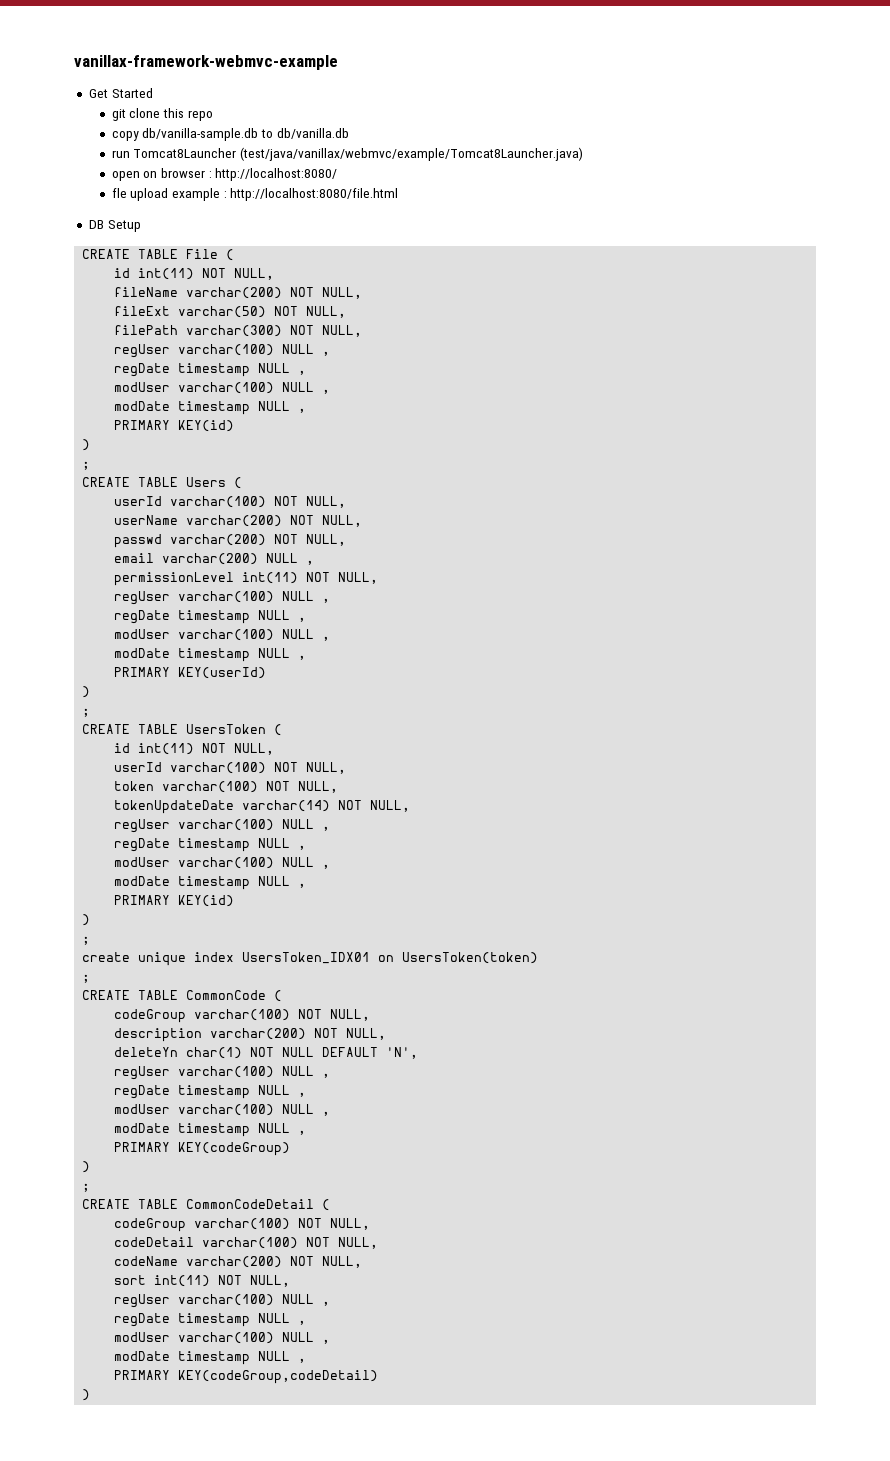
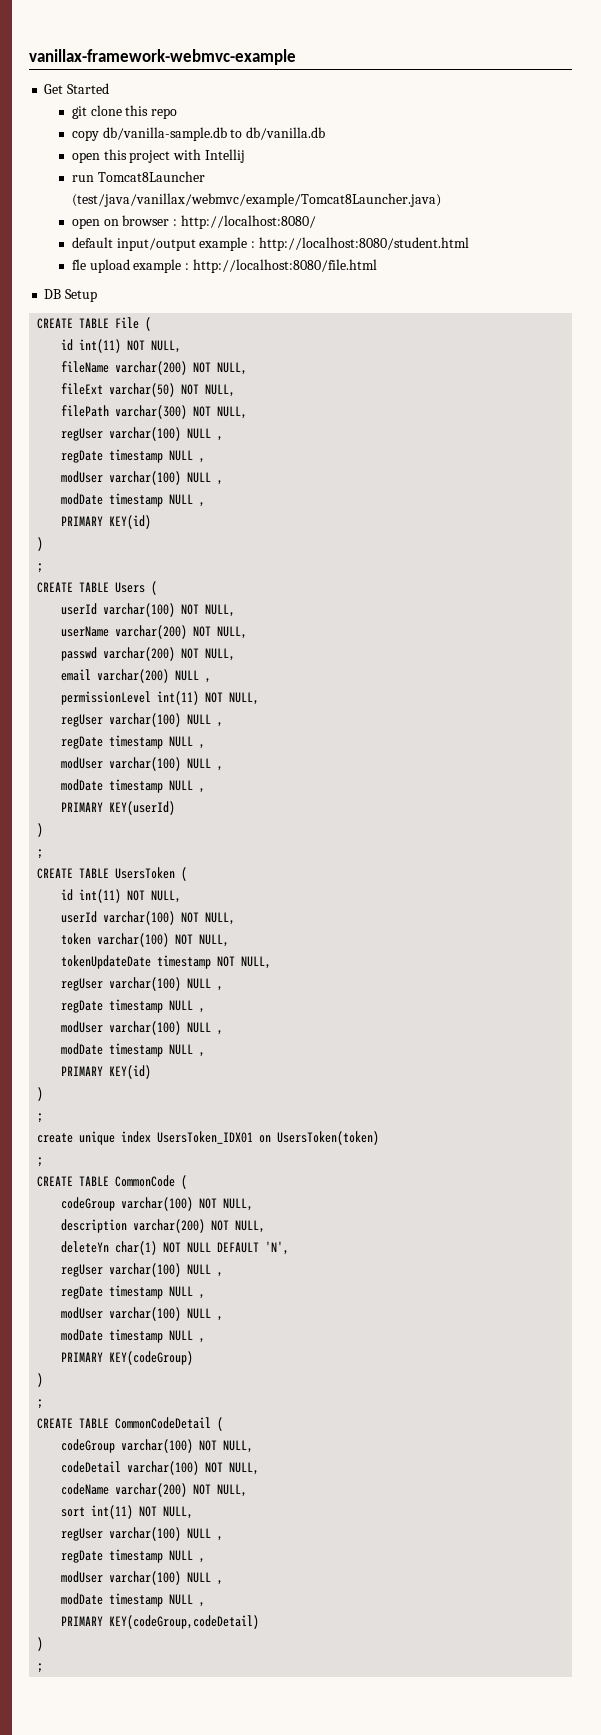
+ open this project with Intellij
+ default input/output example : http://localhost:8080/student.html
- tokenUpdateDate varchar(14) NOT NULL,
+ tokenUpdateDate timestamp NOT NULL,
  PRIMARY KEY(codeGroup,codeDetail)
  )
+ ;

